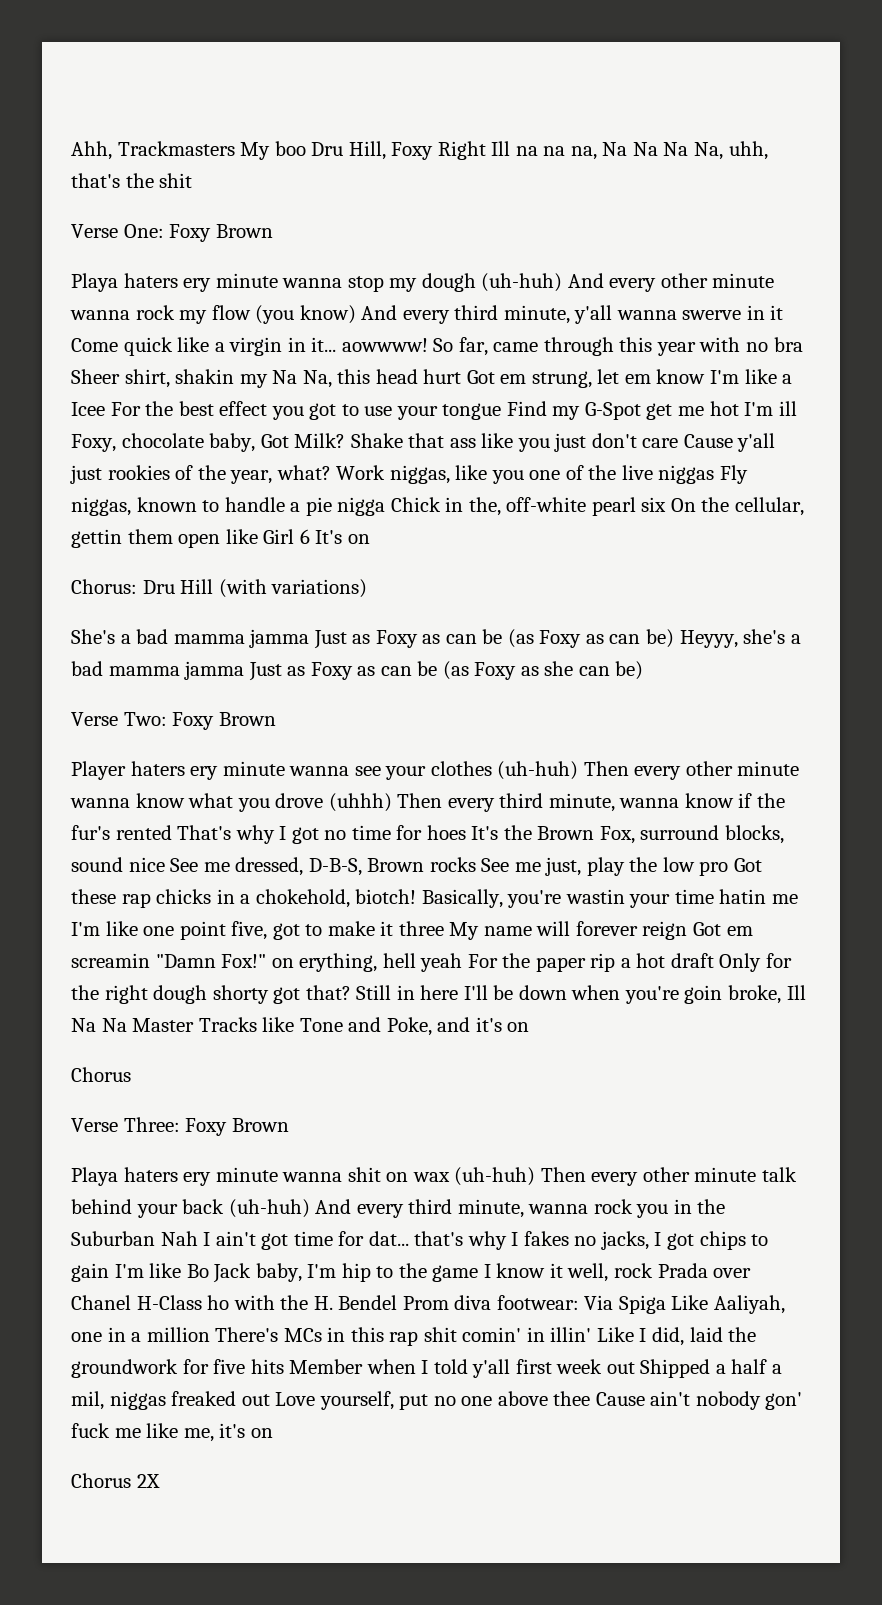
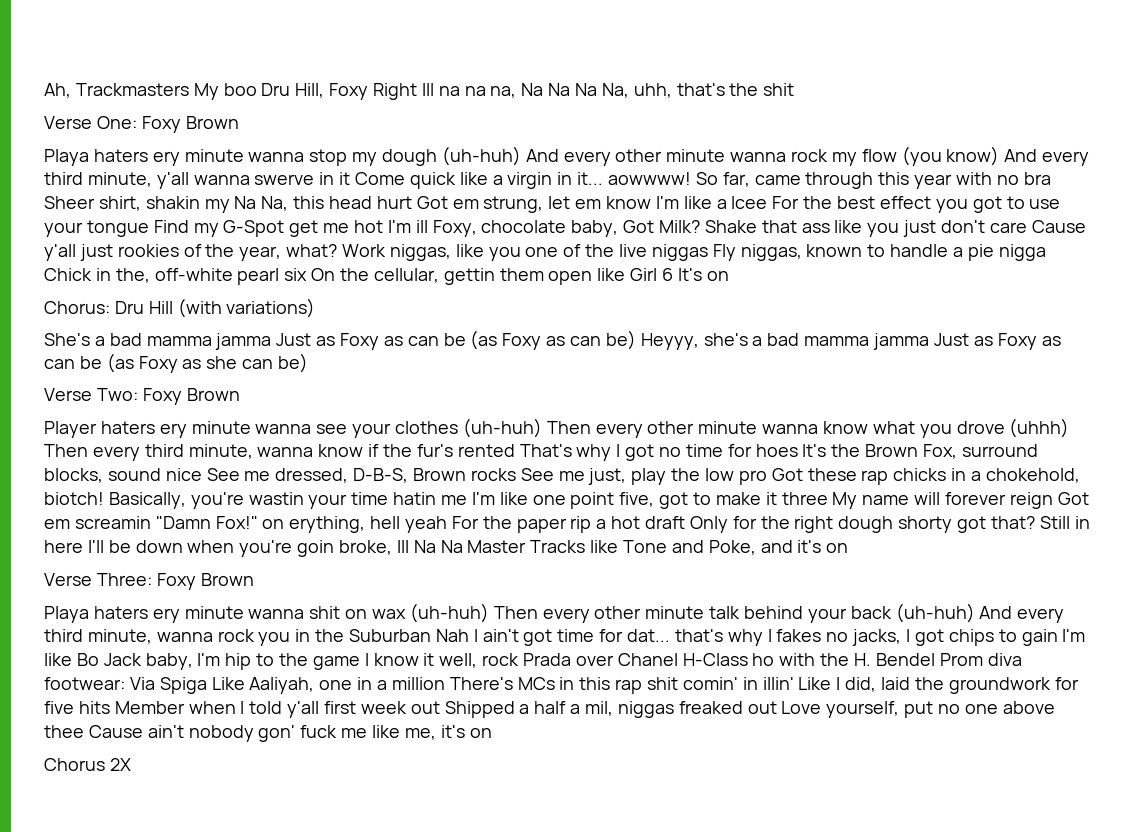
- Ahh, Trackmasters My boo Dru Hill, Foxy Right Ill na na na, Na Na Na Na, uhh, that's the shit
+ Ah, Trackmasters My boo Dru Hill, Foxy Right Ill na na na, Na Na Na Na, uhh, that's the shit
  Still in here I'll be down when you're goin broke, Ill Na Na Master Tracks like Tone and Poke, and it's on
- Chorus

